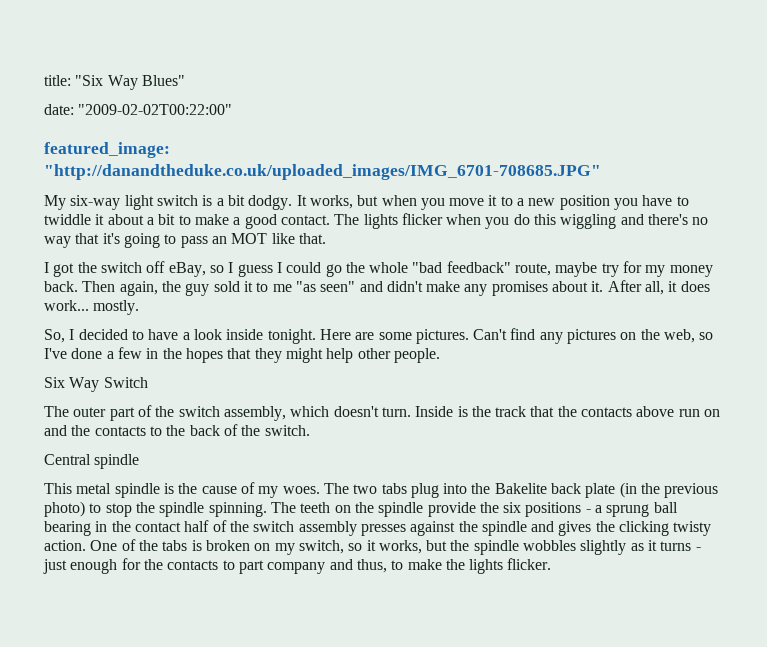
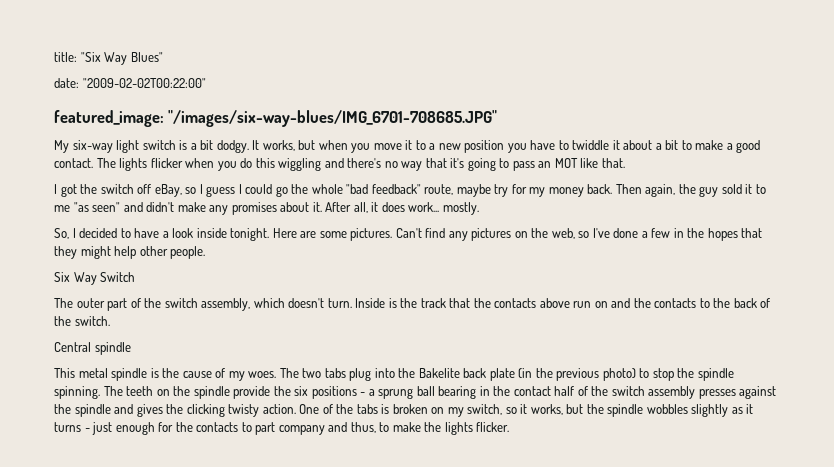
- featured_image: "http://danandtheduke.co.uk/uploaded_images/IMG_6701-708685.JPG"
+ featured_image: "/images/six-way-blues/IMG_6701-708685.JPG"

